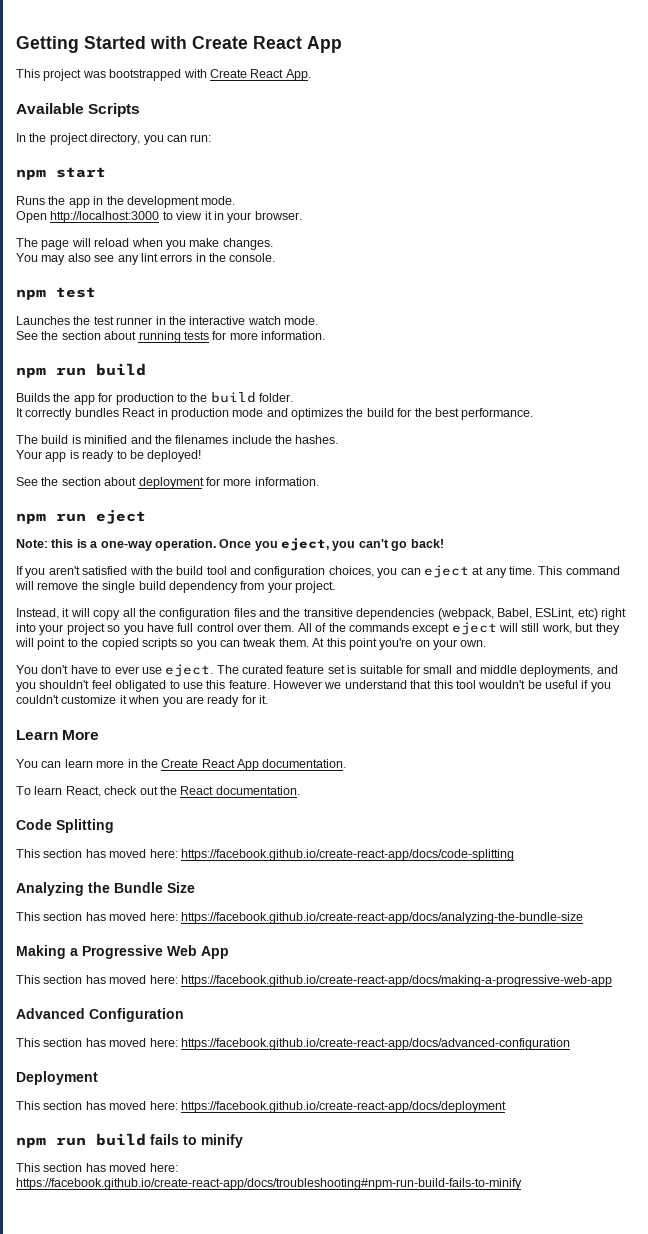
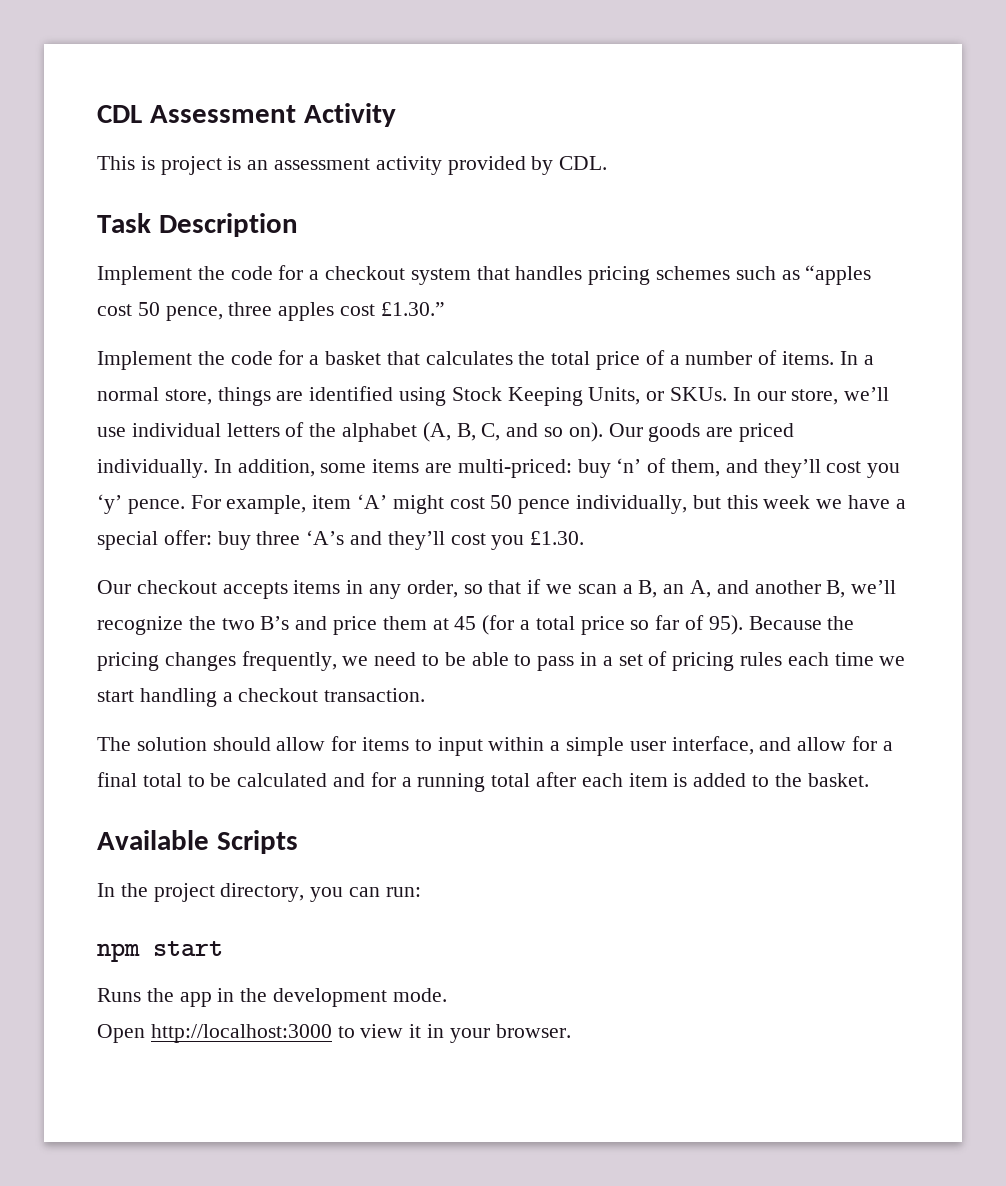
- Getting Started with Create React App
- This project was bootstrapped with Create React App.
+ CDL Assessment Activity
+ This is project is an assessment activity provided by CDL.
+ Task Description
+ Implement the code for a checkout system that handles pricing schemes such as “apples cost 50 pence, three apples cost £1.30.”
+ Implement the code for a basket that calculates the total price of a number of items. In a normal store, things are identified using Stock Keeping Units, or SKUs. In our store, we’ll use individual letters of the alphabet (A, B, C, and so on). Our goods are priced individually. In addition, some items are multi-priced: buy ‘n’ of them, and they’ll cost you ‘y’ pence. For example, item ‘A’ might cost 50 pence individually, but this week we have a special offer: buy three ‘A’s and they’ll cost you £1.30.
+ Our checkout accepts items in any order, so that if we scan a B, an A, and another B, we’ll recognize the two B’s and price them at 45 (for a total price so far of 95). Because the pricing changes frequently, we need to be able to pass in a set of pricing rules each time we start handling a checkout transaction.
+ The solution should allow for items to input within a simple user interface, and allow for a final total to be calculated and for a running total after each item is added to the basket.
- The page will reload when you make changes.
- You may also see any lint errors in the console.
- npm test
- Launches the test runner in the interactive watch mode.
- See the section about running tests for more information.
- npm run build
- Builds the app for production to the build folder.
- It correctly bundles React in production mode and optimizes the build for the best performance.
- The build is minified and the filenames include the hashes.
- Your app is ready to be deployed!
- See the section about deployment for more information.
- npm run eject
- Note: this is a one-way operation. Once you eject, you can't go back!
- If you aren't satisfied with the build tool and configuration choices, you can eject at any time. This command will remove the single build dependency from your project.
- Instead, it will copy all the configuration files and the transitive dependencies (webpack, Babel, ESLint, etc) right into your project so you have full control over them. All of the commands except eject will still work, but they will point to the copied scripts so you can tweak them. At this point you're on your own.
- You don't have to ever use eject. The curated feature set is suitable for small and middle deployments, and you shouldn't feel obligated to use this feature. However we understand that this tool wouldn't be useful if you couldn't customize it when you are ready for it.
- Learn More
- You can learn more in the Create React App documentation.
- To learn React, check out the React documentation.
- Code Splitting
- This section has moved here: https://facebook.github.io/create-react-app/docs/code-splitting
- Analyzing the Bundle Size
- This section has moved here: https://facebook.github.io/create-react-app/docs/analyzing-the-bundle-size
- Making a Progressive Web App
- This section has moved here: https://facebook.github.io/create-react-app/docs/making-a-progressive-web-app
- Advanced Configuration
- This section has moved here: https://facebook.github.io/create-react-app/docs/advanced-configuration
- Deployment
- This section has moved here: https://facebook.github.io/create-react-app/docs/deployment
- npm run build fails to minify
- This section has moved here: https://facebook.github.io/create-react-app/docs/troubleshooting#npm-run-build-fails-to-minify

